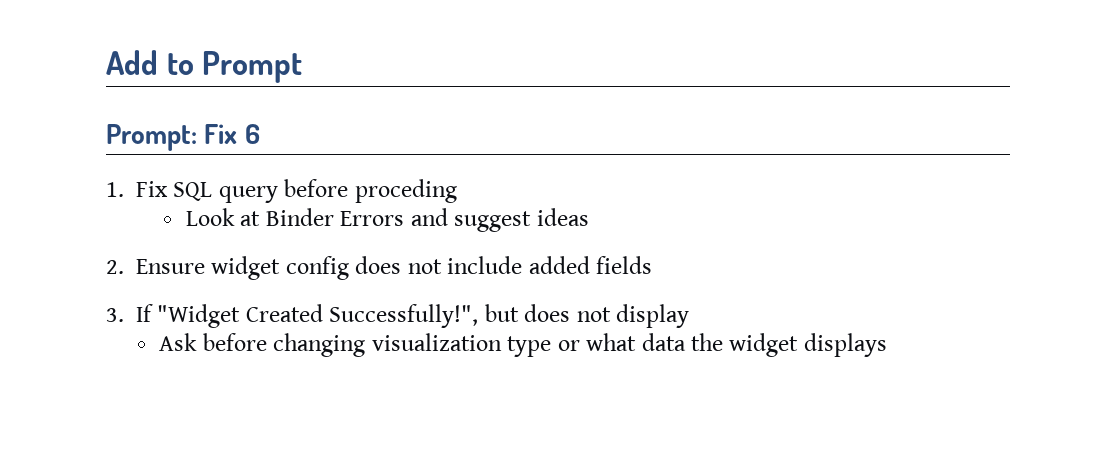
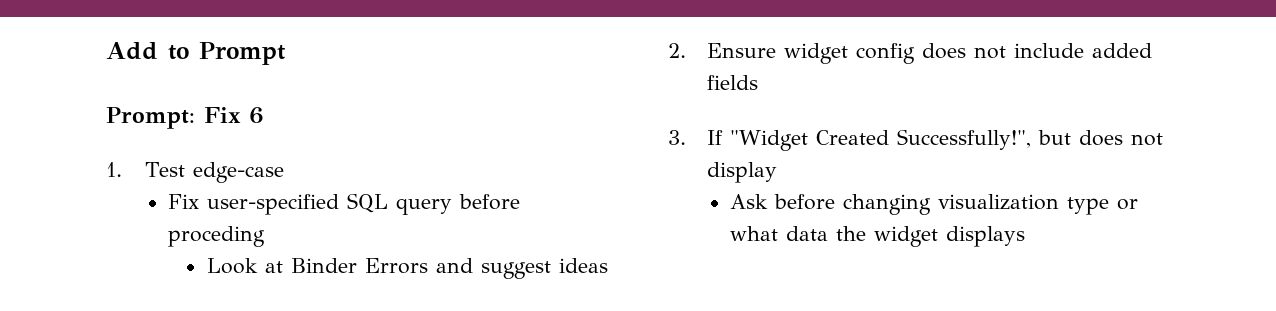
- 1. Fix SQL query before proceding
+ 1. Test edge-case
+ Fix user-specified SQL query before proceding

